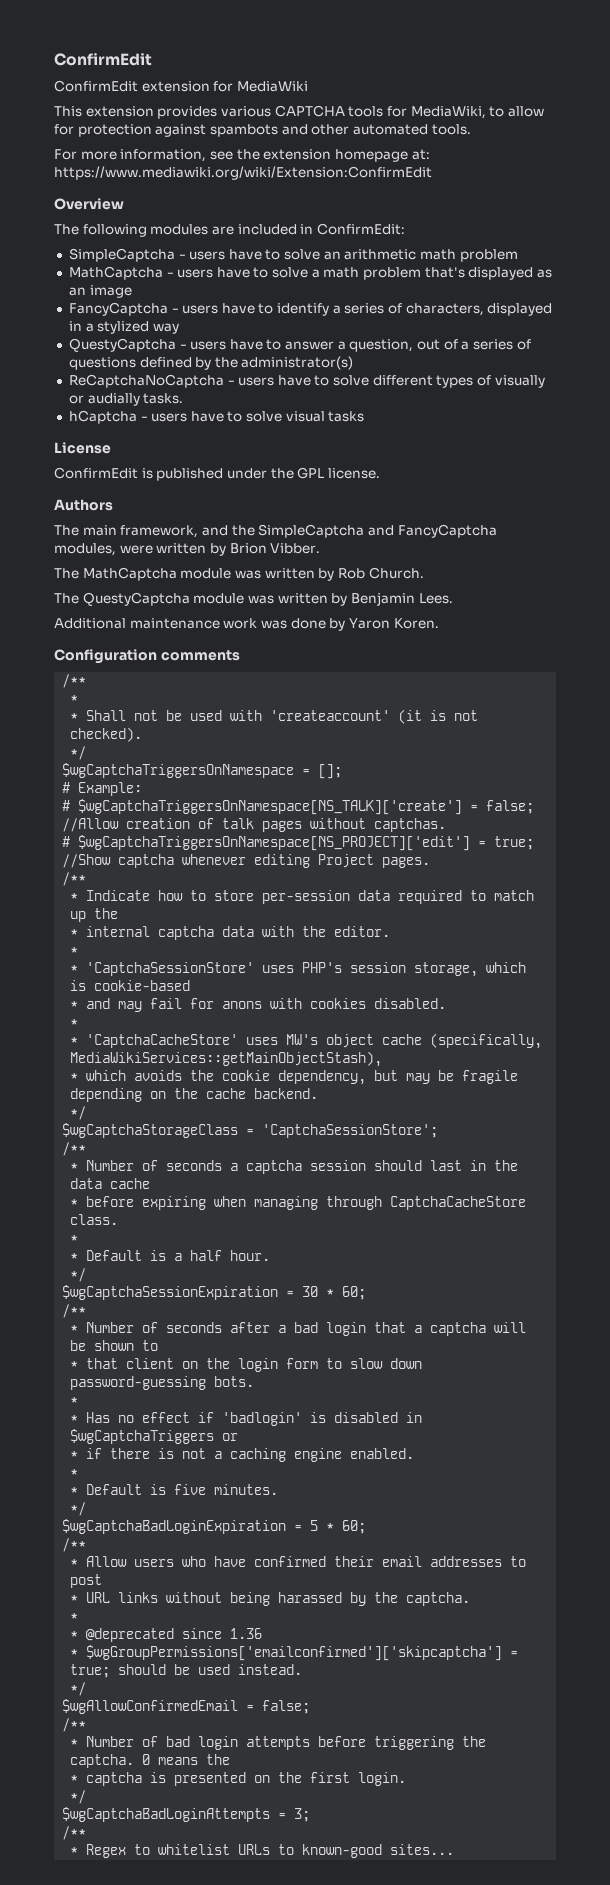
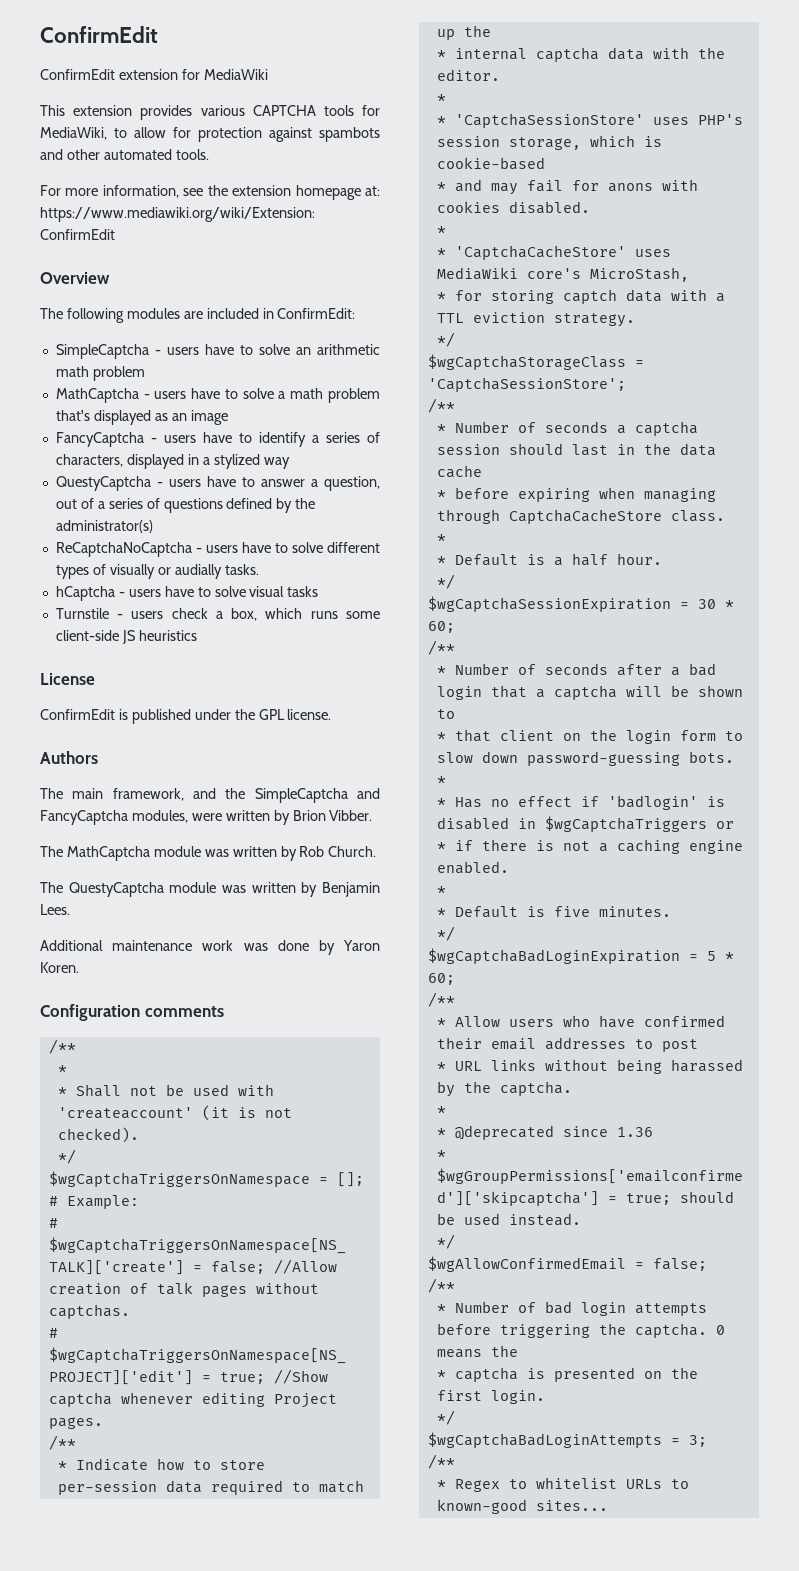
+ Turnstile - users check a box, which runs some client-side JS heuristics
- * 'CaptchaCacheStore' uses MW's object cache (specifically, MediaWikiServices::getMainObjectStash),
- * which avoids the cookie dependency, but may be fragile depending on the cache backend.
+ * 'CaptchaCacheStore' uses MediaWiki core's MicroStash,
+ * for storing captch data with a TTL eviction strategy.

